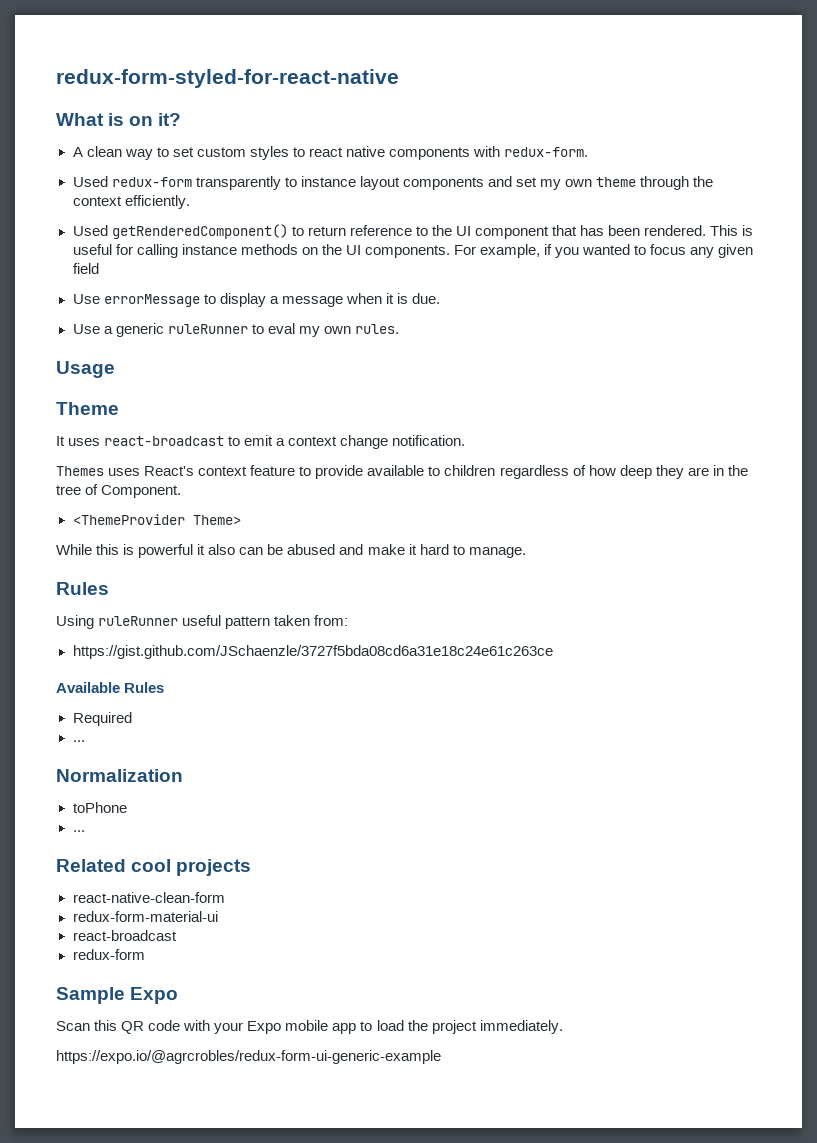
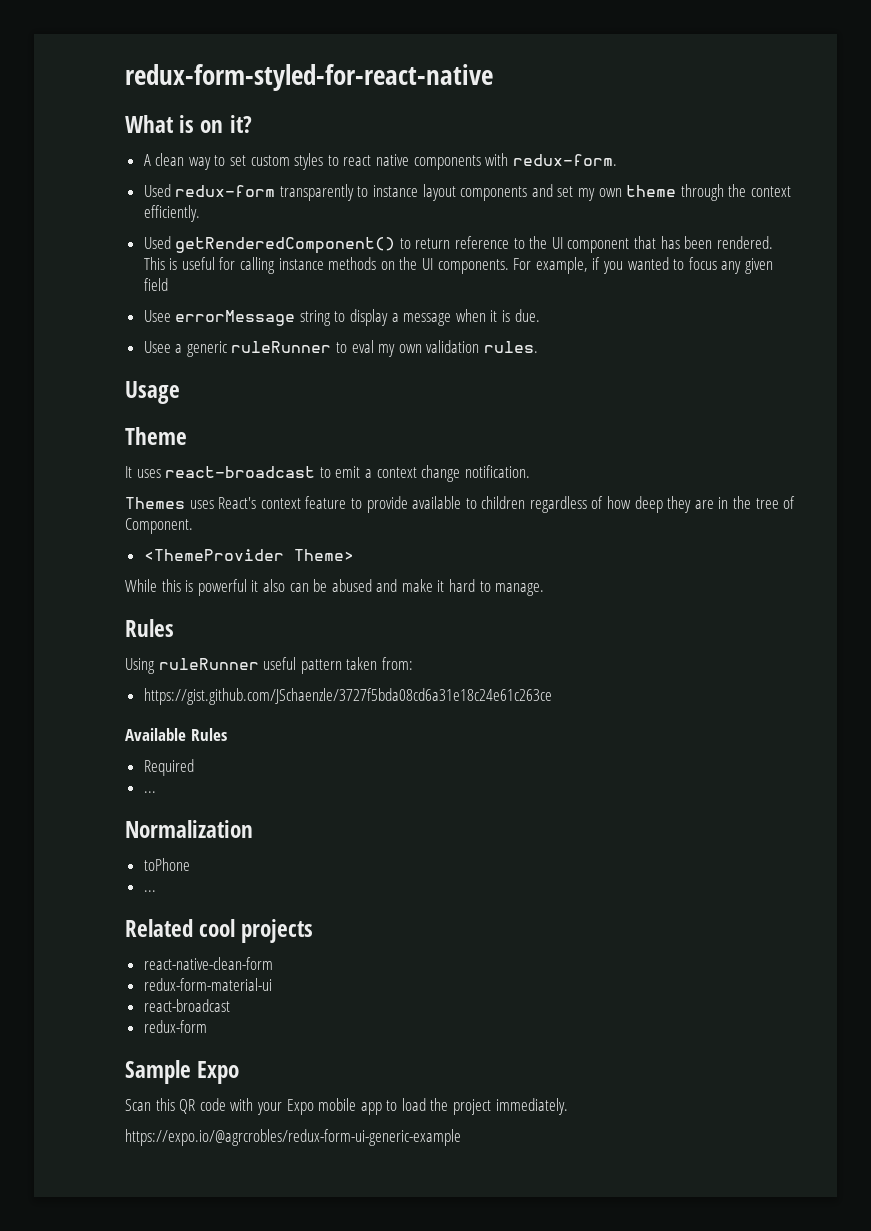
- Use errorMessage to display a message when it is due.
+ Usee errorMessage string to display a message when it is due.
- Use a generic ruleRunner to eval my own rules.
+ Usee a generic ruleRunner to eval my own validation rules.

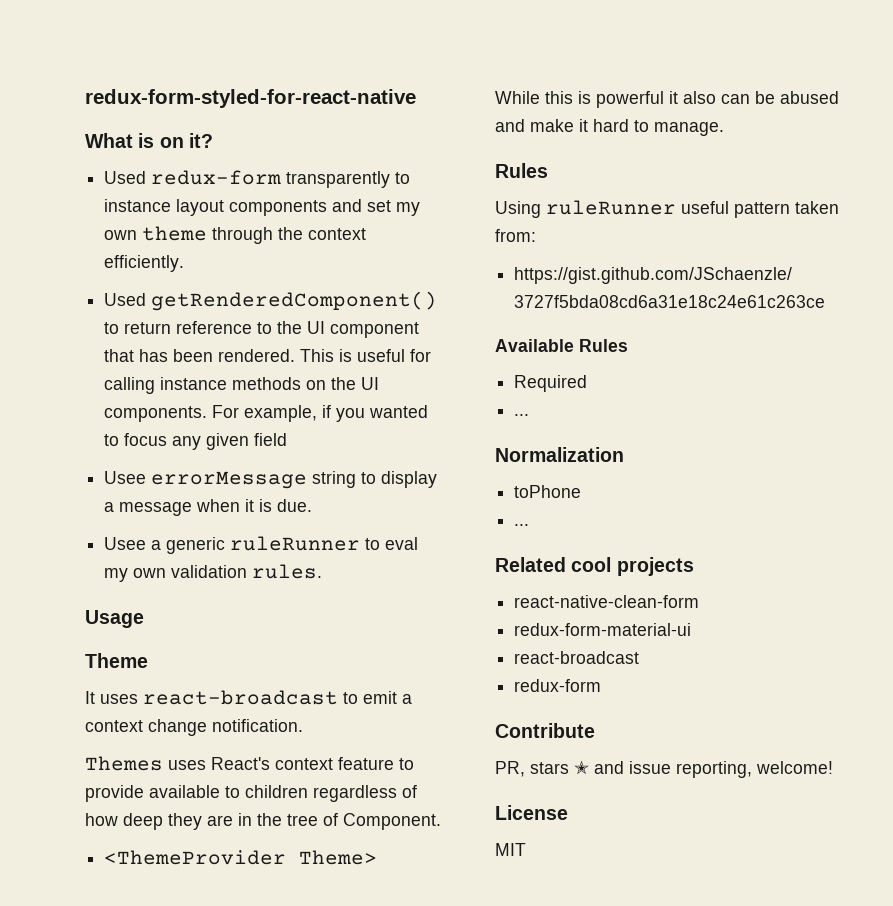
- A clean way to set custom styles to react native components with redux-form.
- Sample Expo
- Scan this QR code with your Expo mobile app to load the project immediately.
- https://expo.io/@agrcrobles/redux-form-ui-generic-example
+ Contribute
+ PR, stars ✭ and issue reporting, welcome!
+ License
+ MIT

